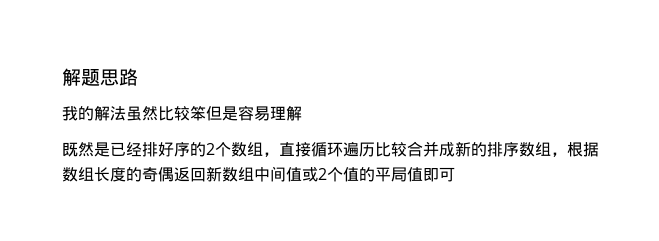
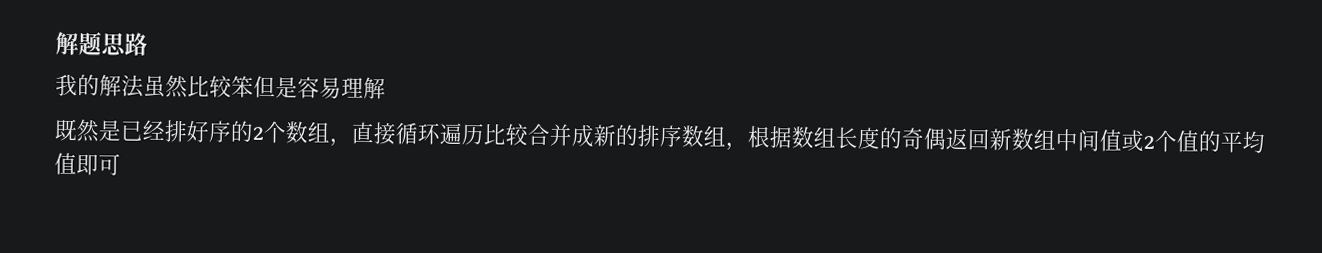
- 既然是已经排好序的2个数组，直接循环遍历比较合并成新的排序数组，根据数组长度的奇偶返回新数组中间值或2个值的平局值即可
+ 既然是已经排好序的2个数组，直接循环遍历比较合并成新的排序数组，根据数组长度的奇偶返回新数组中间值或2个值的平均值即可

